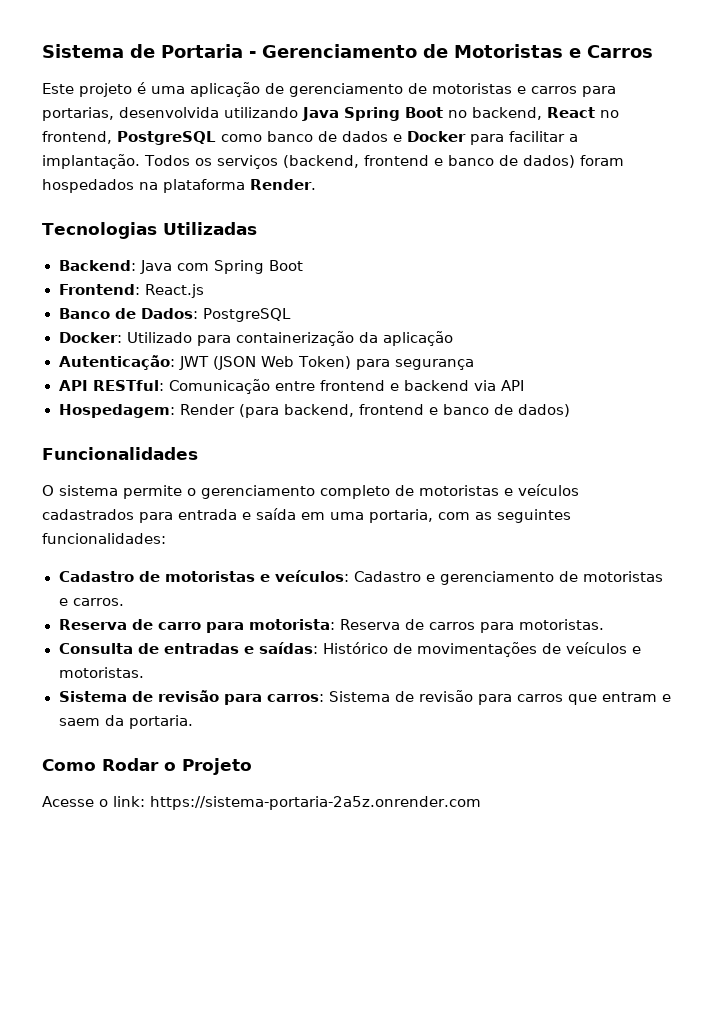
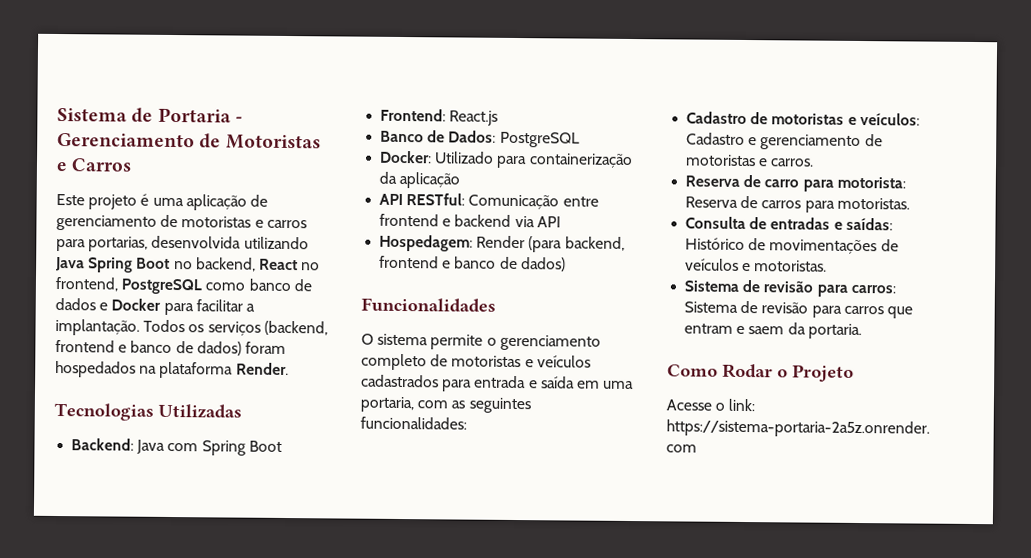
- Autenticação: JWT (JSON Web Token) para segurança

